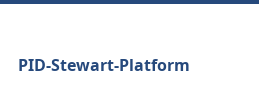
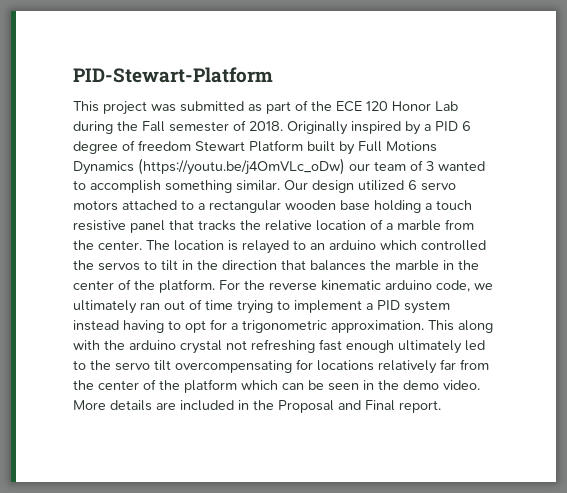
+ This project was submitted as part of the ECE 120 Honor Lab during the Fall semester of 2018. Originally inspired by a PID 6 degree of freedom Stewart Platform built by Full Motions Dynamics (https://youtu.be/j4OmVLc_oDw) our team of 3 wanted to accomplish something similar. Our design utilized 6 servo motors attached to a rectangular wooden base holding a touch resistive panel that tracks the relative location of a marble from the center. The location is relayed to an arduino which controlled the servos to tilt in the direction that balances the marble in the center of the platform. For the reverse kinematic arduino code, we ultimately ran out of time trying to implement a PID system instead having to opt for a trigonometric approximation. This along with the arduino crystal not refreshing fast enough ultimately led to the servo tilt overcompensating for locations relatively far from the center of the platform which can be seen in the demo video. More details are included in the Proposal and Final report.

